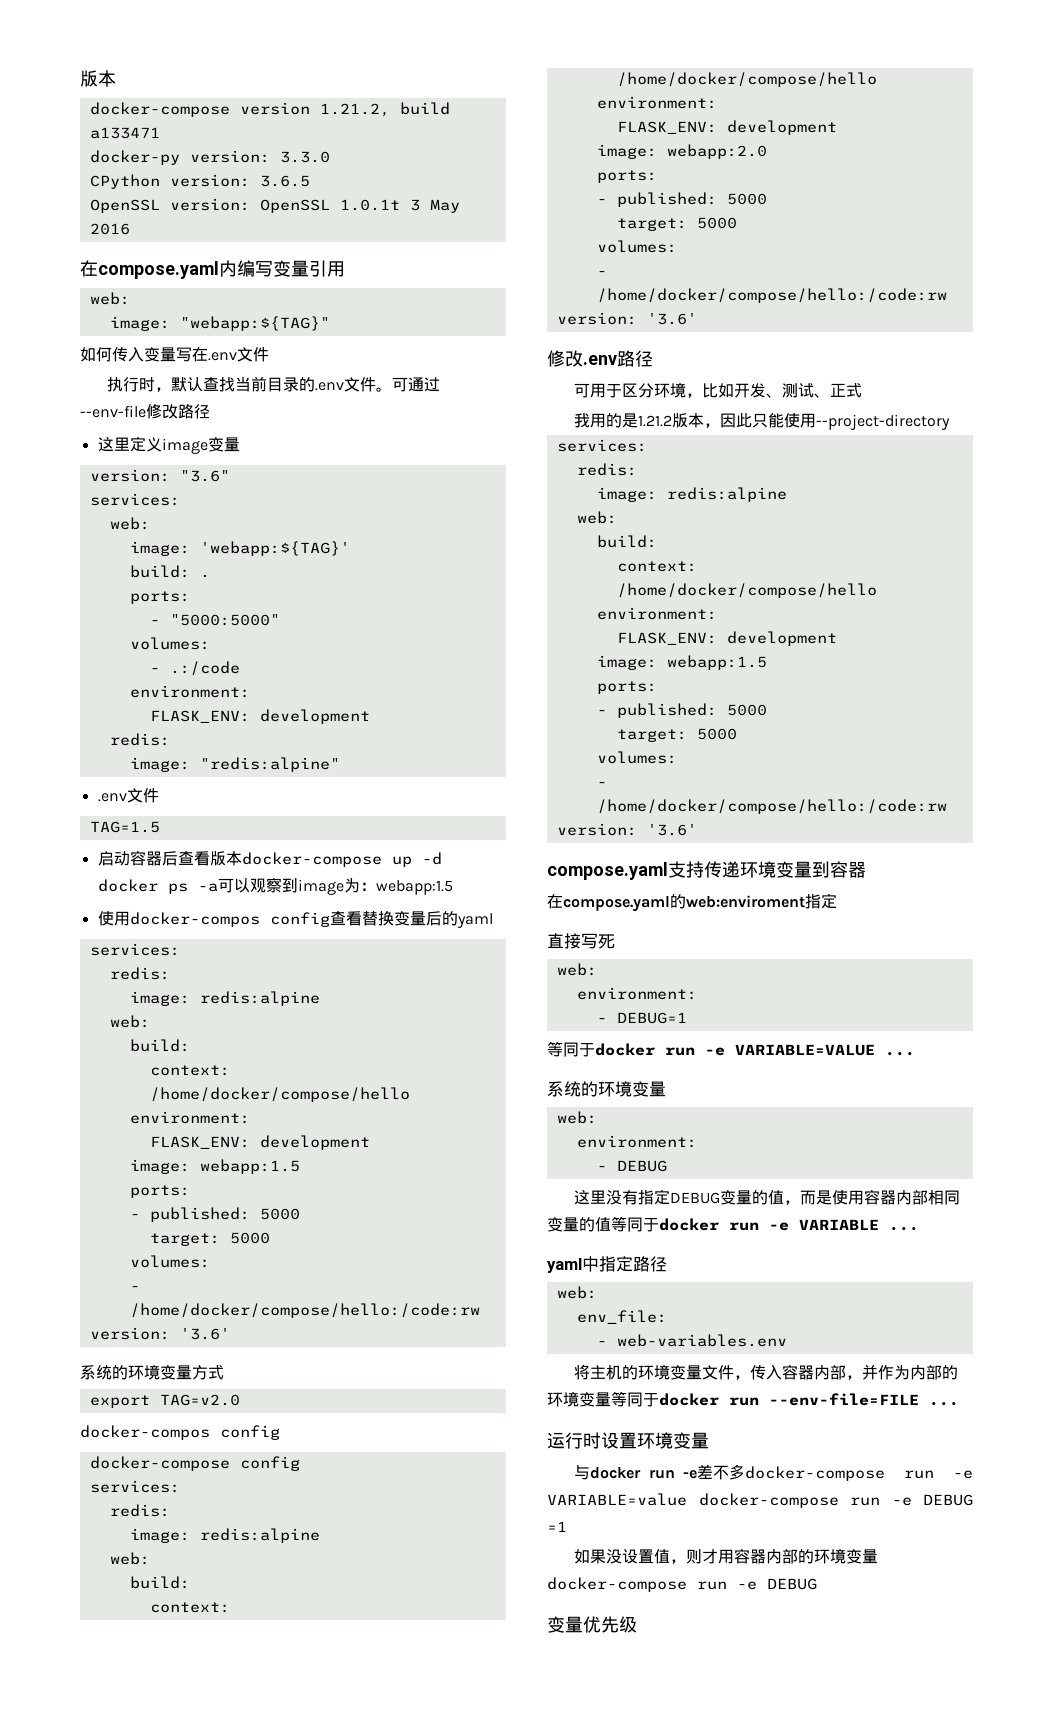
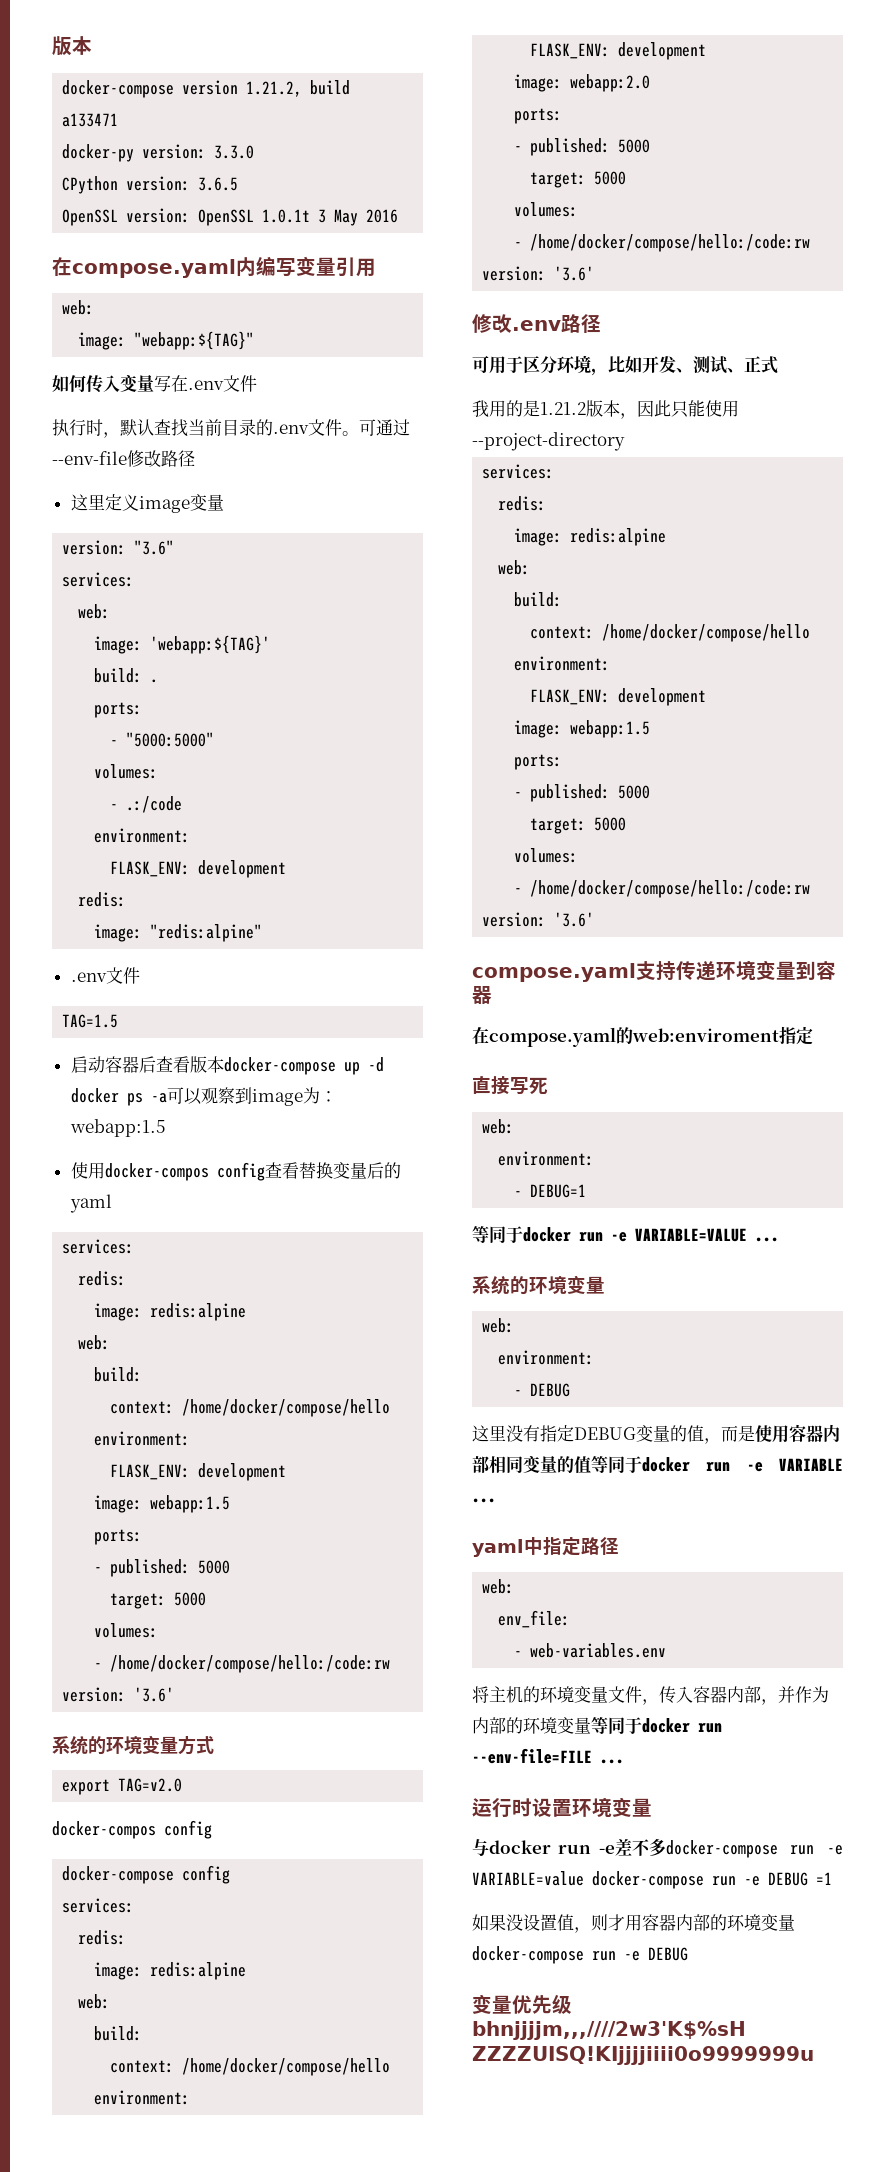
- 变量优先级
+ 变量优先级bhnjjjjm,,,////2w3'K$%sH ZZZZUISQ!KIjjjjiiii0o9999999u

